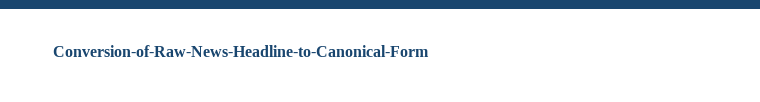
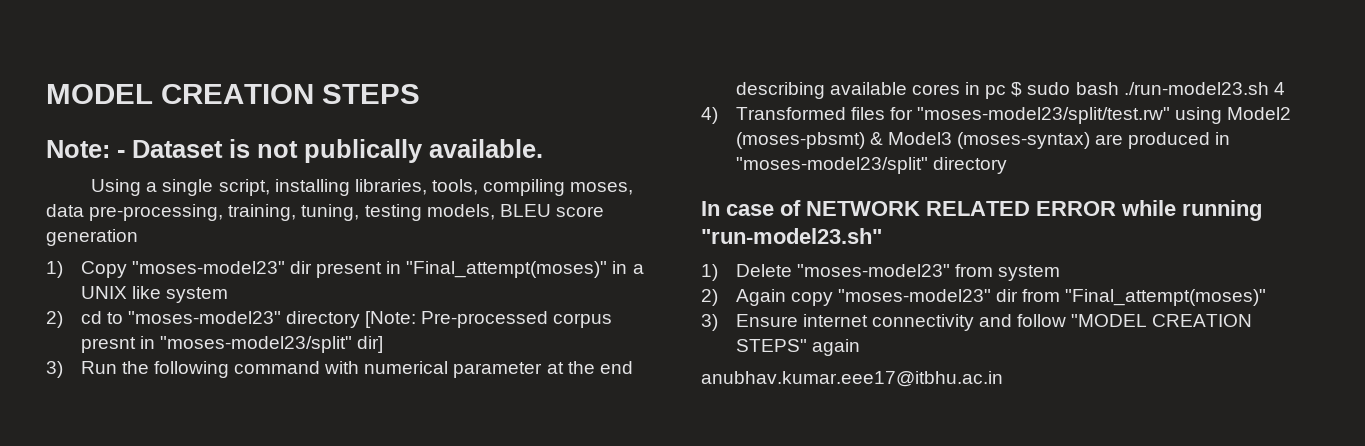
- Conversion-of-Raw-News-Headline-to-Canonical-Form
+ MODEL CREATION STEPS
+ Note: - Dataset is not publically available.
+ Using a single script, installing libraries, tools, compiling moses, data pre-processing, training, tuning, testing models, BLEU score generation
+ 1) Copy "moses-model23" dir present in "Final_attempt(moses)" in a UNIX like system
+ 2) cd to "moses-model23" directory [Note: Pre-processed corpus presnt in "moses-model23/split" dir]
+ 3) Run the following command with numerical parameter at the end describing available cores in pc $ sudo bash ./run-model23.sh 4
+ 4) Transformed files for "moses-model23/split/test.rw" using Model2 (moses-pbsmt) & Model3 (moses-syntax) are produced in "moses-model23/split" directory
+ In case of NETWORK RELATED ERROR while running "run-model23.sh"
+ 1) Delete "moses-model23" from system
+ 2) Again copy "moses-model23" dir from "Final_attempt(moses)"
+ 3) Ensure internet connectivity and follow "MODEL CREATION STEPS" again
+ anubhav.kumar.eee17@itbhu.ac.in

